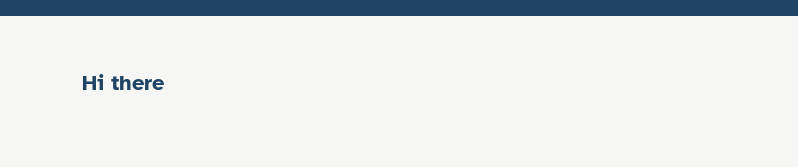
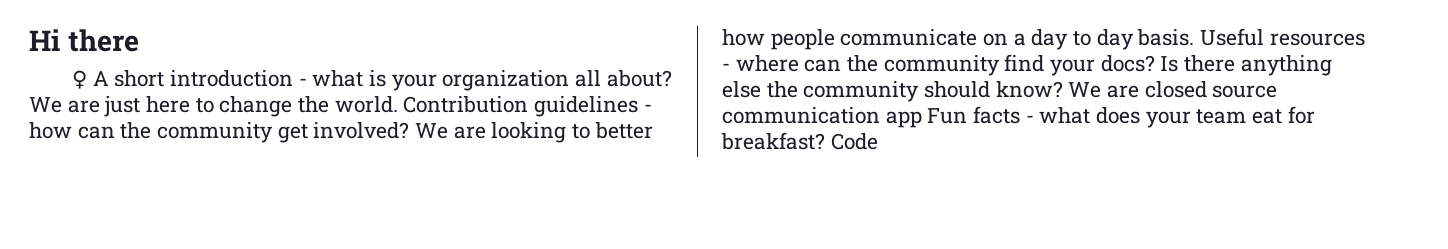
+ ♀ A short introduction - what is your organization all about? We are just here to change the world. Contribution guidelines - how can the community get involved? We are looking to better how people communicate on a day to day basis. Useful resources - where can the community find your docs? Is there anything else the community should know? We are closed source communication app Fun facts - what does your team eat for breakfast? Code

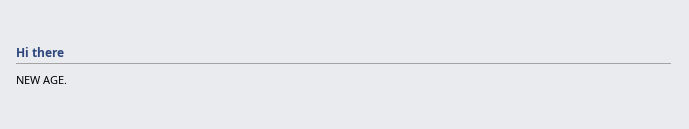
- ♀ A short introduction - what is your organization all about? We are just here to change the world. Contribution guidelines - how can the community get involved? We are looking to better how people communicate on a day to day basis. Useful resources - where can the community find your docs? Is there anything else the community should know? We are closed source communication app Fun facts - what does your team eat for breakfast? Code
+ NEW AGE.

